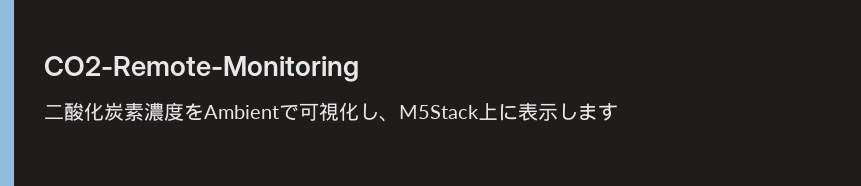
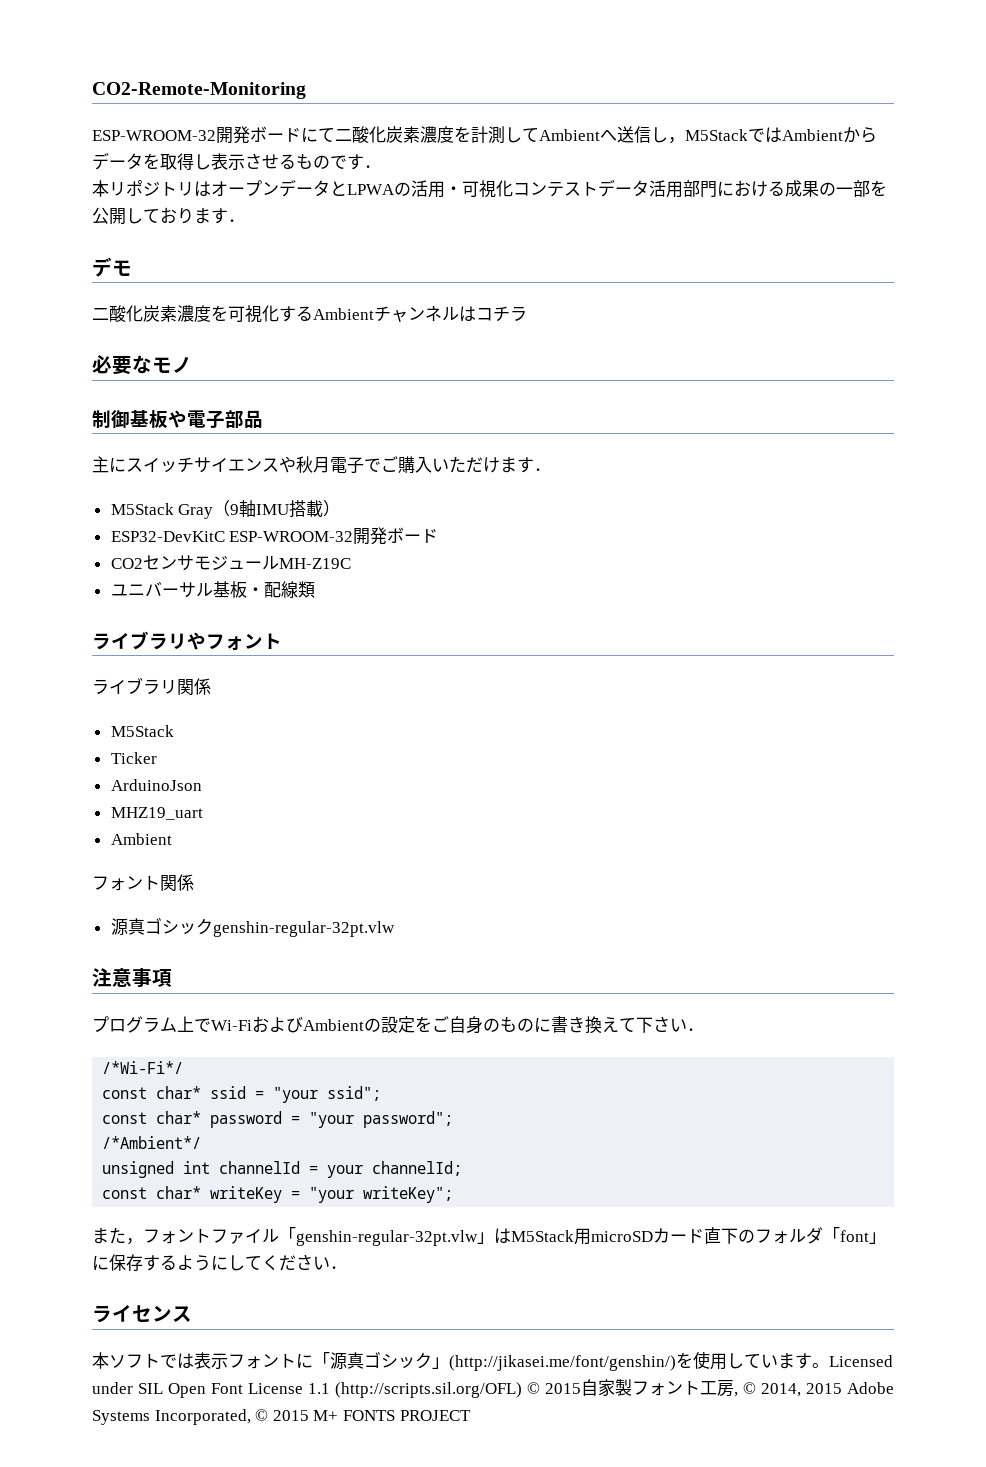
- 二酸化炭素濃度をAmbientで可視化し、M5Stack上に表示します
+ ESP-WROOM-32開発ボードにて二酸化炭素濃度を計測してAmbientへ送信し，M5StackではAmbientからデータを取得し表示させるものです．
+ 本リポジトリはオープンデータとLPWAの活用・可視化コンテストデータ活用部門における成果の一部を公開しております．
+ デモ
+ 二酸化炭素濃度を可視化するAmbientチャンネルはコチラ
+ 必要なモノ
+ 制御基板や電子部品
+ 主にスイッチサイエンスや秋月電子でご購入いただけます．
+ M5Stack Gray（9軸IMU搭載）
+ ESP32-DevKitC ESP-WROOM-32開発ボード
+ CO2センサモジュールMH-Z19C
+ ユニバーサル基板・配線類
+ ライブラリやフォント
+ ライブラリ関係
+ M5Stack
+ Ticker
+ ArduinoJson
+ MHZ19_uart
+ Ambient
+ フォント関係
+ 源真ゴシックgenshin-regular-32pt.vlw
+ 注意事項
+ プログラム上でWi-FiおよびAmbientの設定をご自身のものに書き換えて下さい．
+ /*Wi-Fi*/
+ const char* ssid = "your ssid";
+ const char* password = "your password";
+ /*Ambient*/
+ unsigned int channelId = your channelId;
+ const char* writeKey = "your writeKey";
+ また，フォントファイル「genshin-regular-32pt.vlw」はM5Stack用microSDカード直下のフォルダ「font」に保存するようにしてください．
+ ライセンス
+ 本ソフトでは表示フォントに「源真ゴシック」(http://jikasei.me/font/genshin/)を使用しています。Licensed under SIL Open Font License 1.1 (http://scripts.sil.org/OFL) © 2015自家製フォント工房, © 2014, 2015 Adobe Systems Incorporated, © 2015 M+ FONTS PROJECT

